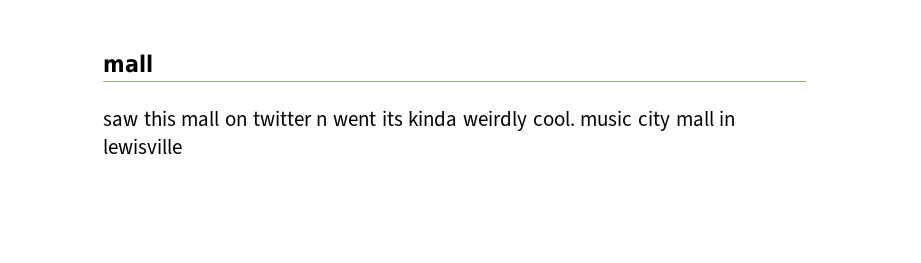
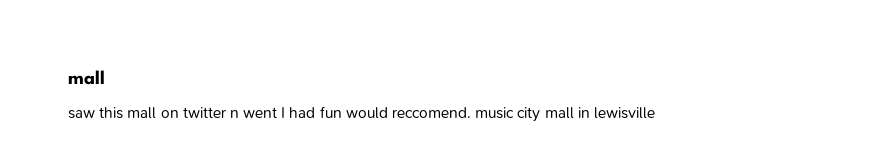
- saw this mall on twitter n went its kinda weirdly cool. music city mall in lewisville
+ saw this mall on twitter n went I had fun would reccomend. music city mall in lewisville

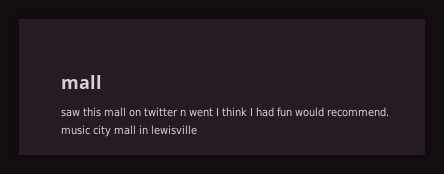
- saw this mall on twitter n went I had fun would reccomend. music city mall in lewisville
+ saw this mall on twitter n went I think I had fun would recommend. music city mall in lewisville

